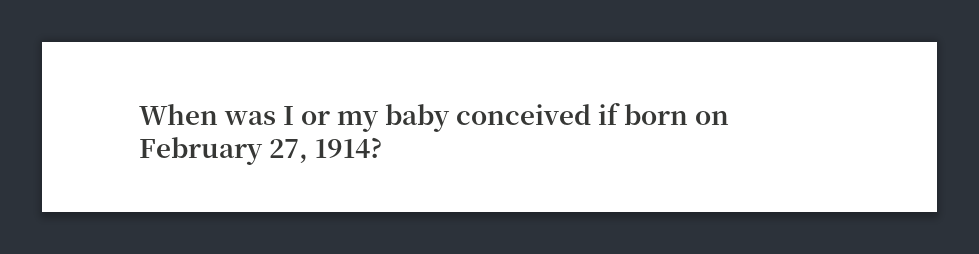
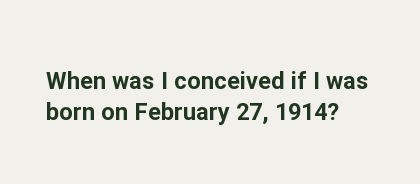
- When was I or my baby conceived if born on February 27, 1914?
+ When was I conceived if I was born on February 27, 1914?

